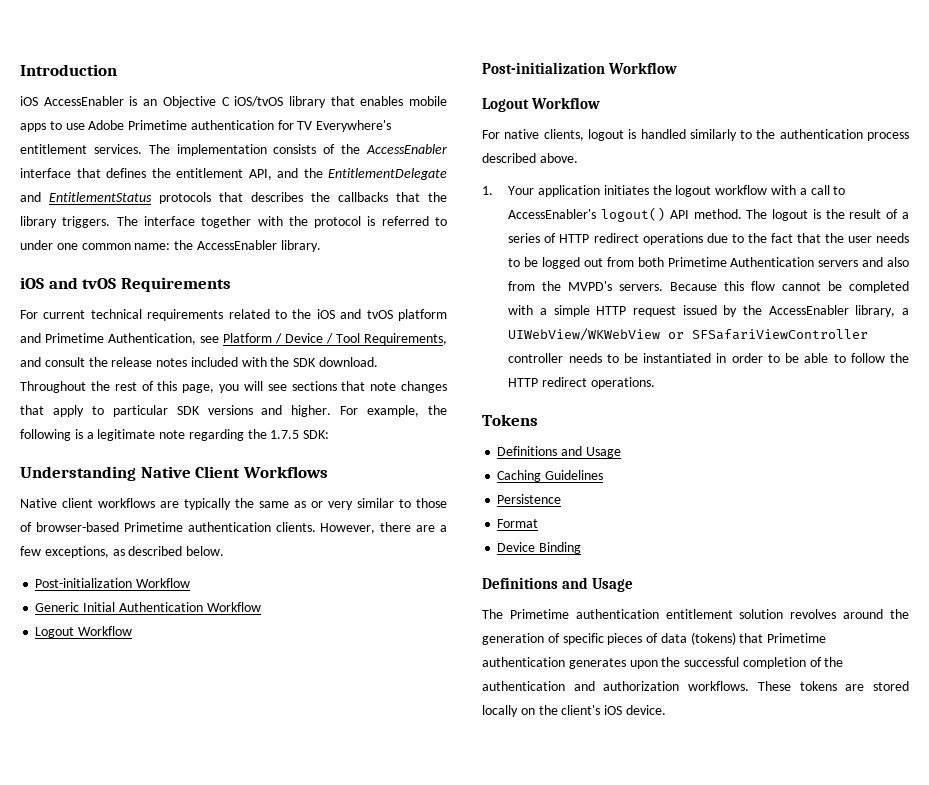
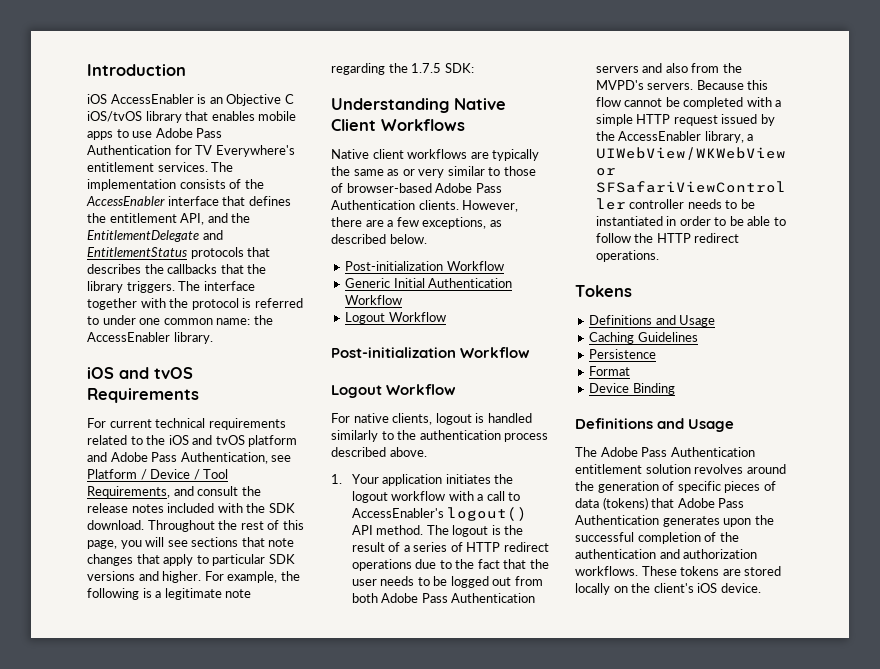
- iOS AccessEnabler is an Objective C iOS/tvOS library that enables mobile apps to use Adobe Primetime authentication for TV Everywhere's entitlement services.
+ iOS AccessEnabler is an Objective C iOS/tvOS library that enables mobile apps to use Adobe Pass Authentication for TV Everywhere's entitlement services.
- For current technical requirements related to the iOS and tvOS platform and Primetime Authentication, see Platform / Device / Tool Requirements, and consult the release notes included with the SDK download.
+ For current technical requirements related to the iOS and tvOS platform and Adobe Pass Authentication, see Platform / Device / Tool Requirements, and consult the release notes included with the SDK download.
- Native client workflows are typically the same as or very similar to those of browser-based Primetime authentication clients.
+ Native client workflows are typically the same as or very similar to those of browser-based Adobe Pass Authentication clients.
- The logout is the result of a series of HTTP redirect operations due to the fact that the user needs to be logged out from both Primetime Authentication servers and also from the MVPD's servers.
+ The logout is the result of a series of HTTP redirect operations due to the fact that the user needs to be logged out from both Adobe Pass Authentication servers and also from the MVPD's servers.
- The Primetime authentication entitlement solution revolves around the generation of specific pieces of data (tokens) that Primetime authentication generates upon the successful completion of the authentication and authorization workflows.
+ The Adobe Pass Authentication entitlement solution revolves around the generation of specific pieces of data (tokens) that Adobe Pass Authentication generates upon the successful completion of the authentication and authorization workflows.

